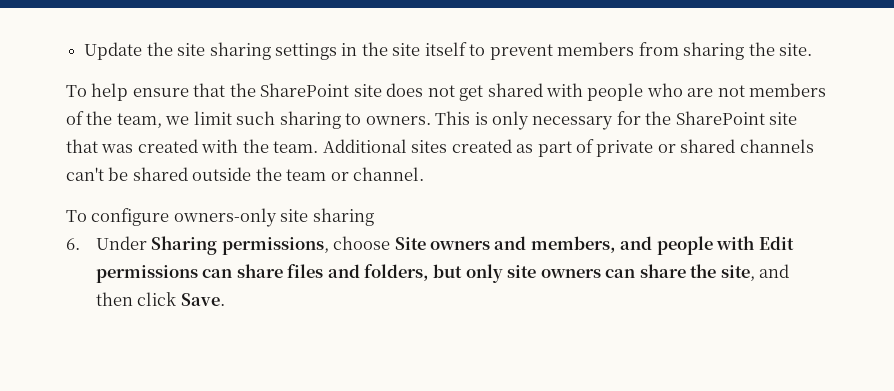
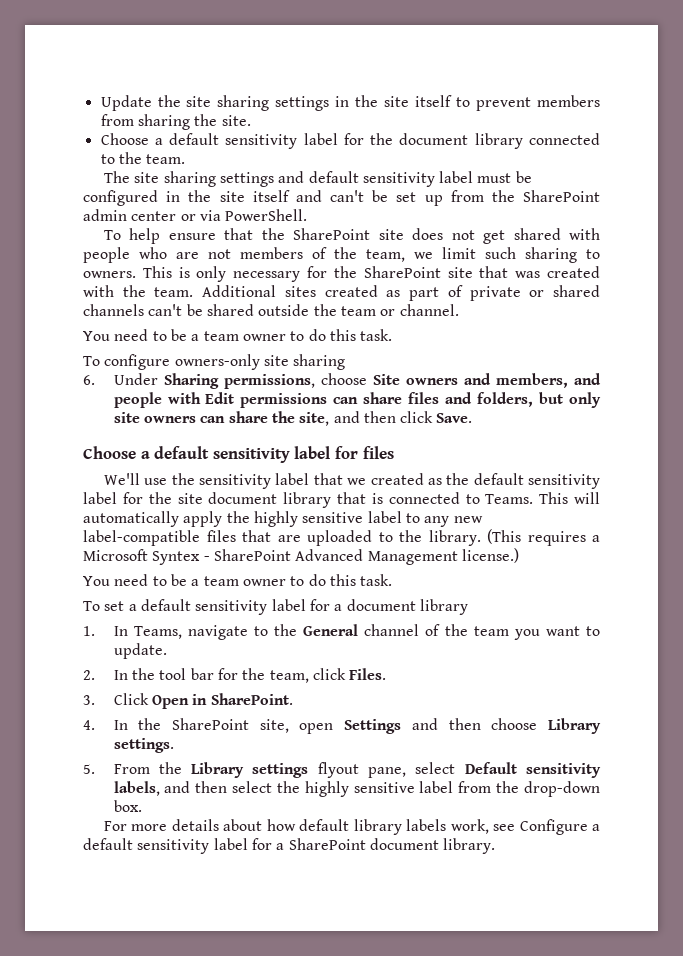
+ Choose a default sensitivity label for the document library connected to the team.
+ The site sharing settings and default sensitivity label must be configured in the site itself and can't be set up from the SharePoint admin center or via PowerShell.
  Additional sites created as part of private or shared channels can't be shared outside the team or channel.
+ You need to be a team owner to do this task.
+ Choose a default sensitivity label for files
+ We'll use the sensitivity label that we created as the default sensitivity label for the site document library that is connected to Teams. This will automatically apply the highly sensitive label to any new label-compatible files that are uploaded to the library. (This requires a Microsoft Syntex - SharePoint Advanced Management license.)
+ You need to be a team owner to do this task.
+ To set a default sensitivity label for a document library
+ 1. In Teams, navigate to the General channel of the team you want to update.
+ 2. In the tool bar for the team, click Files.
+ 3. Click Open in SharePoint.
+ 4. In the SharePoint site, open Settings and then choose Library settings.
+ 5. From the Library settings flyout pane, select Default sensitivity labels, and then select the highly sensitive label from the drop-down box.
+ For more details about how default library labels work, see Configure a default sensitivity label for a SharePoint document library.

